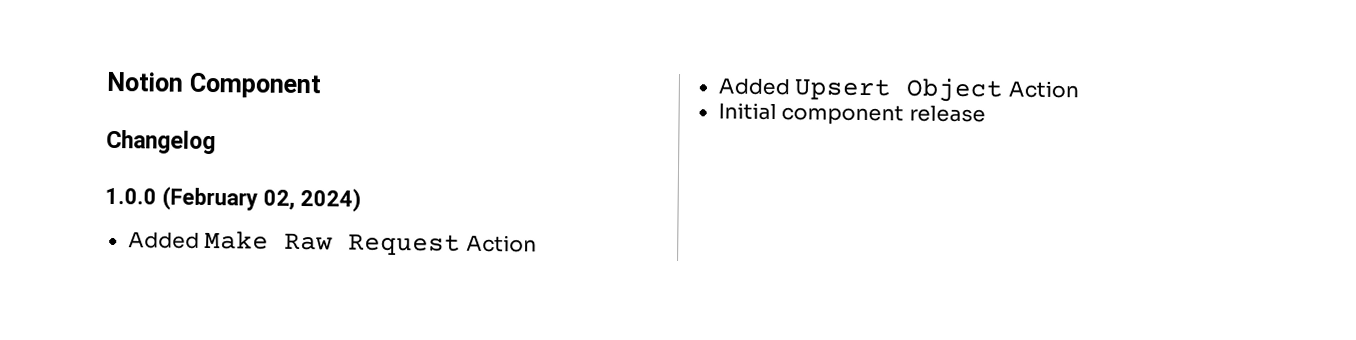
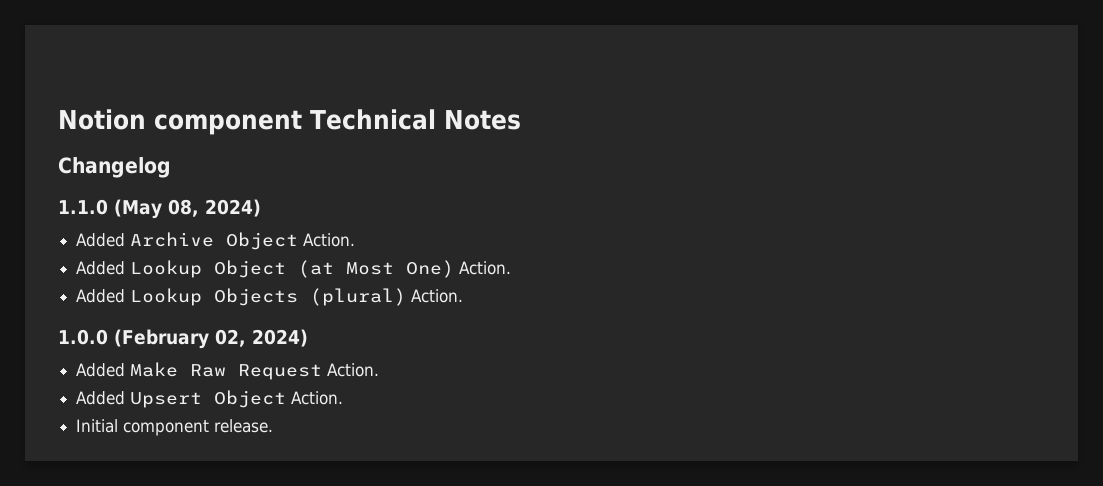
- Notion Component
+ Notion component Technical Notes
  Changelog
+ 1.1.0 (May 08, 2024)
+ Added Archive Object Action.
+ Added Lookup Object (at Most One) Action.
+ Added Lookup Objects (plural) Action.
- Added Make Raw Request Action
+ Added Make Raw Request Action.
- Added Upsert Object Action
+ Added Upsert Object Action.
- Initial component release
+ Initial component release.

